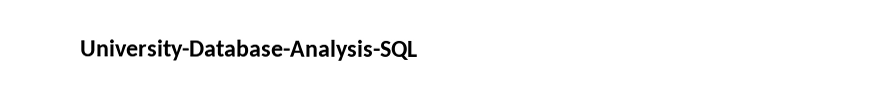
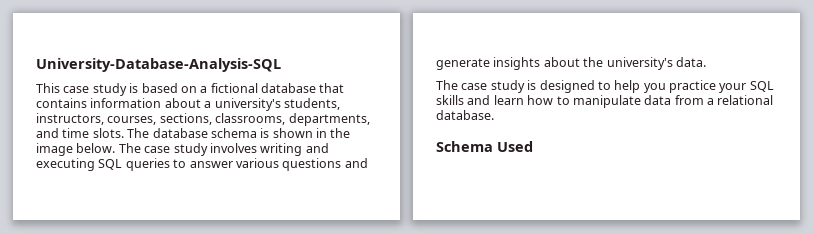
+ This case study is based on a fictional database that contains information about a university's students, instructors, courses, sections, classrooms, departments, and time slots. The database schema is shown in the image below. The case study involves writing and executing SQL queries to answer various questions and generate insights about the university's data.
+ The case study is designed to help you practice your SQL skills and learn how to manipulate data from a relational database.
+ Schema Used

